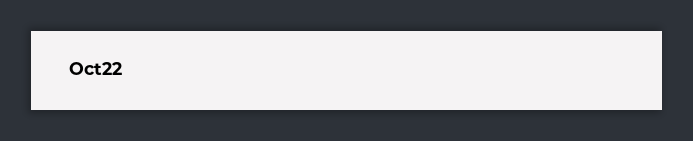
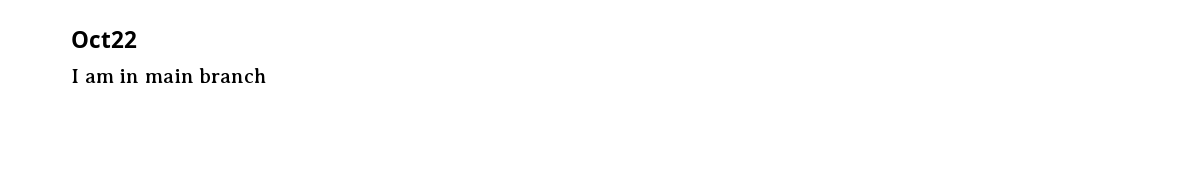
+ I am in main branch

